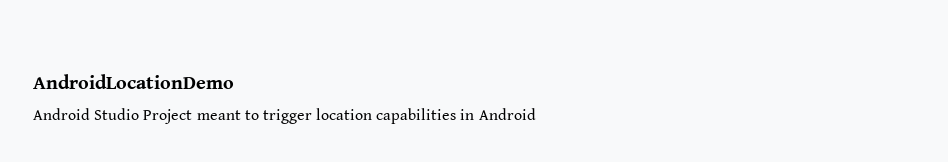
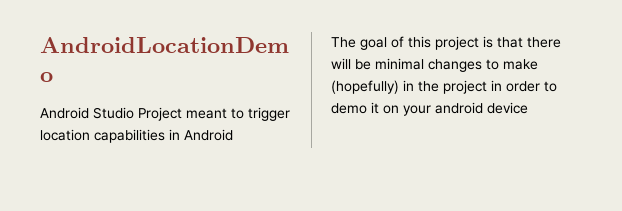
+ The goal of this project is that there will be minimal changes to make (hopefully) in the project in order to demo it on your android device

